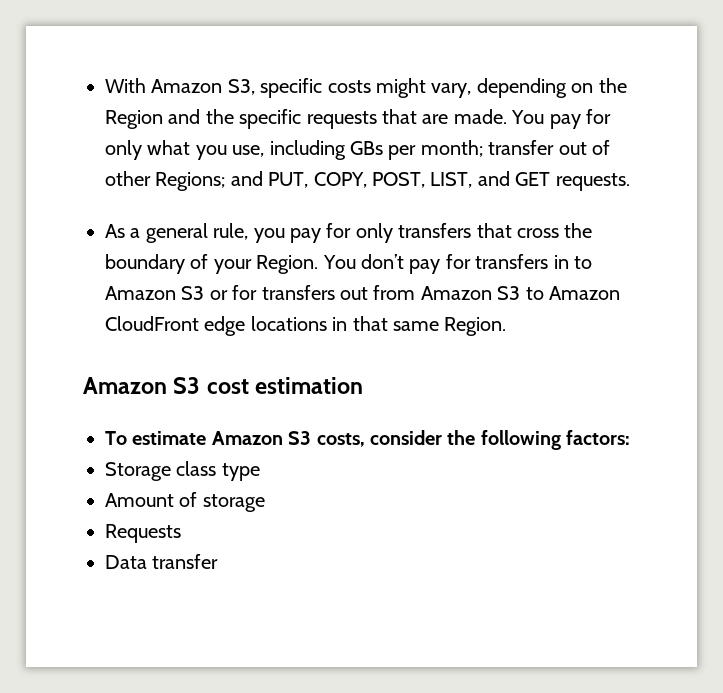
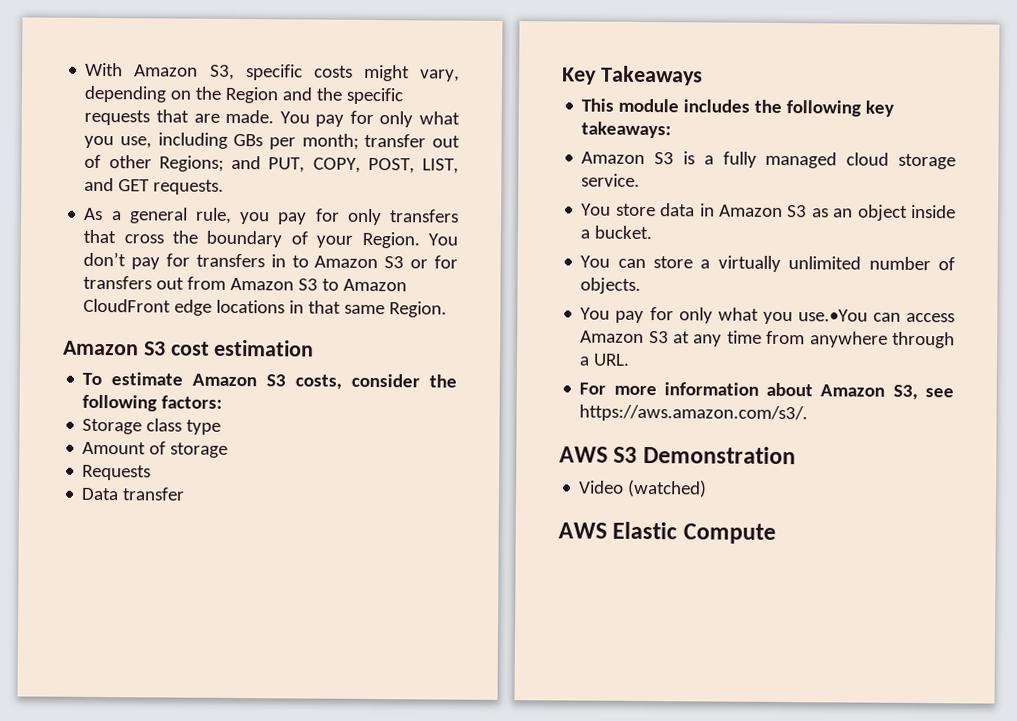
+ Key Takeaways
+ This module includes the following key takeaways:
+ Amazon S3 is a fully managed cloud storage service.
+ You store data in Amazon S3 as an object inside a bucket.
+ You can store a virtually unlimited number of objects.
+ You pay for only what you use.•You can access Amazon S3 at any time from anywhere through a URL.
+ For more information about Amazon S3, see https://aws.amazon.com/s3/.
+ AWS S3 Demonstration
+ Video (watched)
+ AWS Elastic Compute

